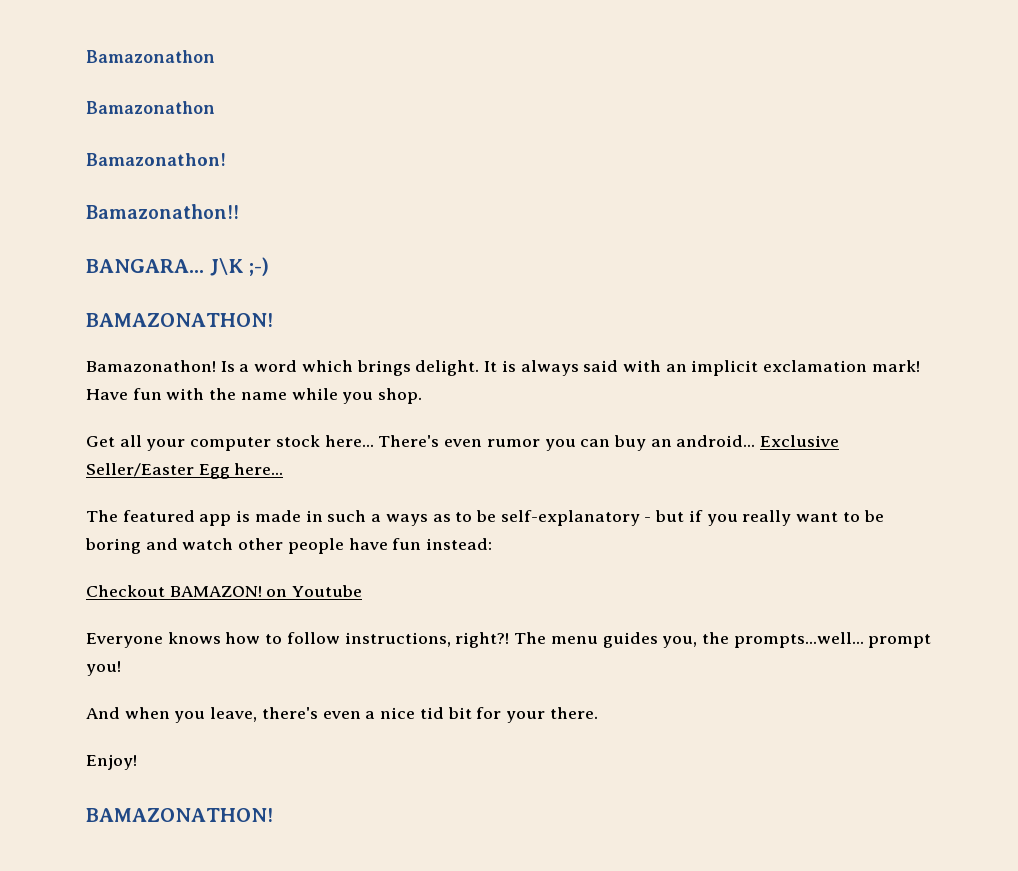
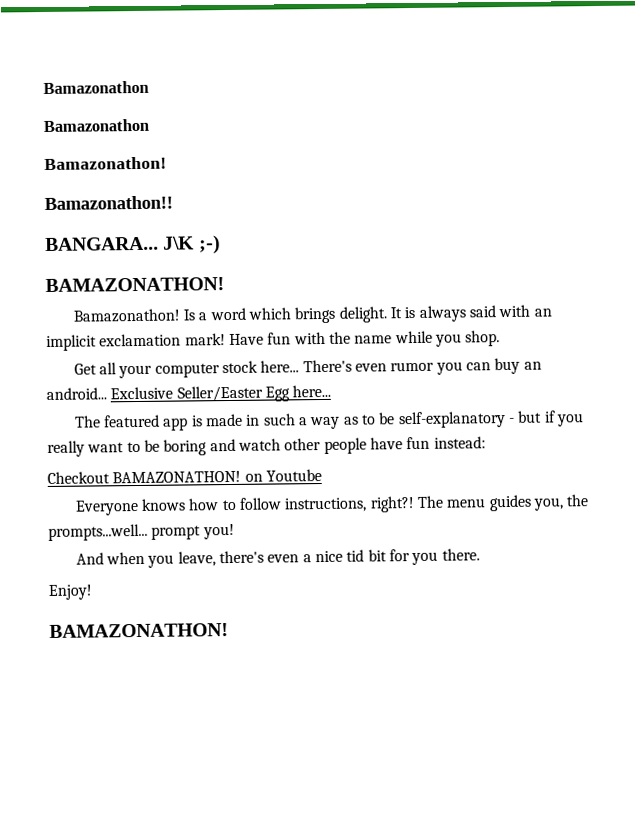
- The featured app is made in such a ways as to be self-explanatory - but if you really want to be boring and watch other people have fun instead:
+ The featured app is made in such a way as to be self-explanatory - but if you really want to be boring and watch other people have fun instead:
- Checkout BAMAZON! on Youtube
+ Checkout BAMAZONATHON! on Youtube
- And when you leave, there's even a nice tid bit for your there.
+ And when you leave, there's even a nice tid bit for you there.

